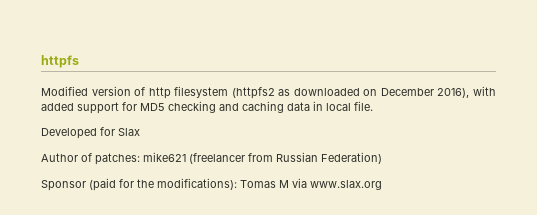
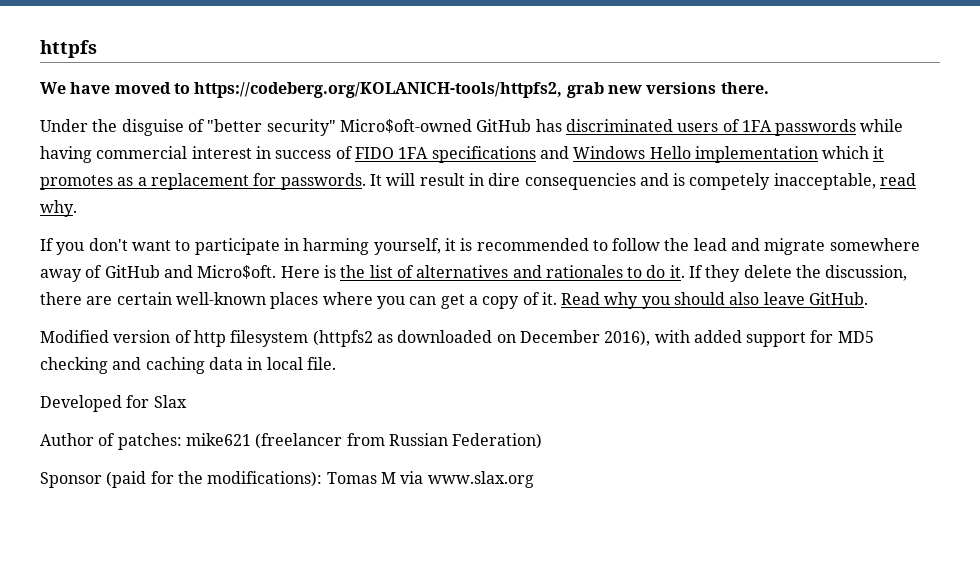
+ We have moved to https://codeberg.org/KOLANICH-tools/httpfs2, grab new versions there.
+ Under the disguise of "better security" Micro$oft-owned GitHub has discriminated users of 1FA passwords while having commercial interest in success of FIDO 1FA specifications and Windows Hello implementation which it promotes as a replacement for passwords. It will result in dire consequencies and is competely inacceptable, read why.
+ If you don't want to participate in harming yourself, it is recommended to follow the lead and migrate somewhere away of GitHub and Micro$oft. Here is the list of alternatives and rationales to do it. If they delete the discussion, there are certain well-known places where you can get a copy of it. Read why you should also leave GitHub.

